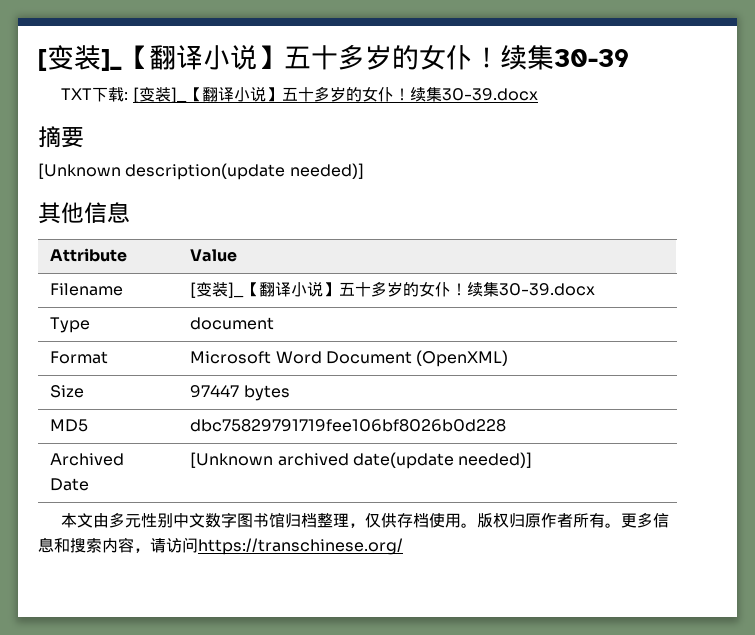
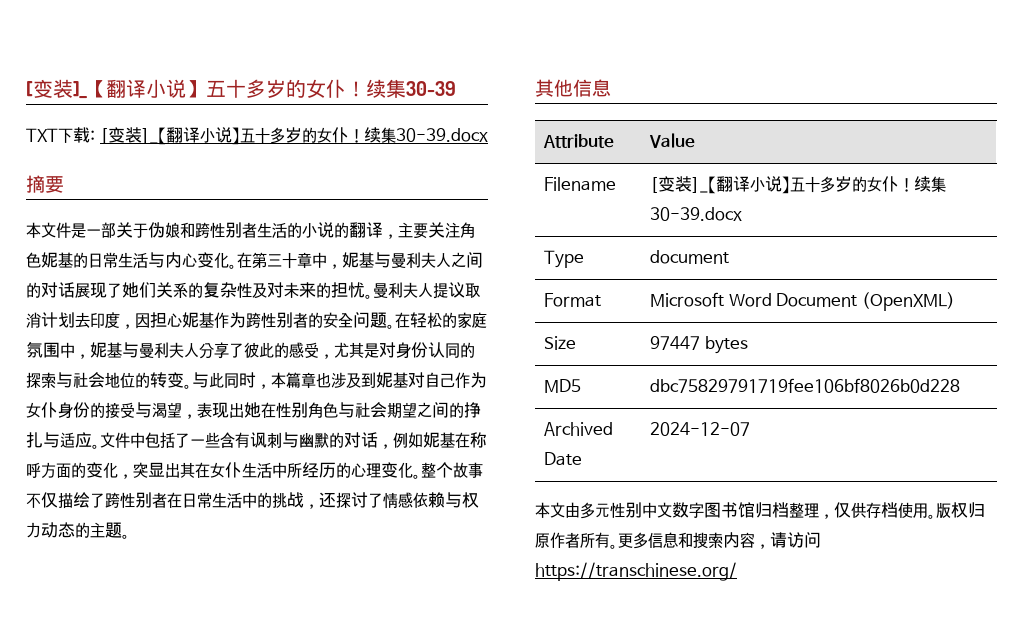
- [Unknown description(update needed)]
+ 本文件是一部关于伪娘和跨性别者生活的小说的翻译，主要关注角色妮基的日常生活与内心变化。在第三十章中，妮基与曼利夫人之间的对话展现了她们关系的复杂性及对未来的担忧。曼利夫人提议取消计划去印度，因担心妮基作为跨性别者的安全问题。在轻松的家庭氛围中，妮基与曼利夫人分享了彼此的感受，尤其是对身份认同的探索与社会地位的转变。与此同时，本篇章也涉及到妮基对自己作为女仆身份的接受与渴望，表现出她在性别角色与社会期望之间的挣扎与适应。文件中包括了一些含有讽刺与幽默的对话，例如妮基在称呼方面的变化，突显出其在女仆生活中所经历的心理变化。整个故事不仅描绘了跨性别者在日常生活中的挑战，还探讨了情感依赖与权力动态的主题。
- Archived Date | [Unknown archived date(update needed)]
+ Archived Date | 2024-12-07

